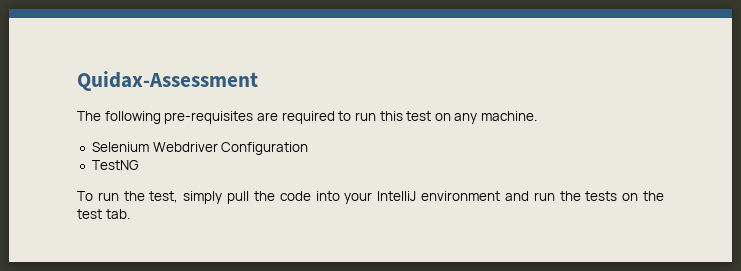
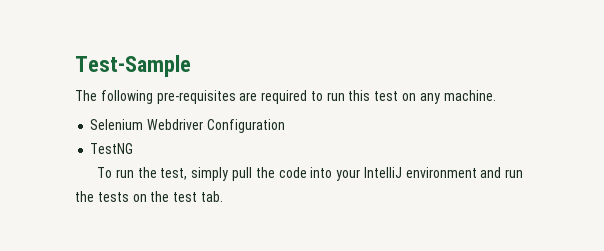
- Quidax-Assessment
+ Test-Sample

